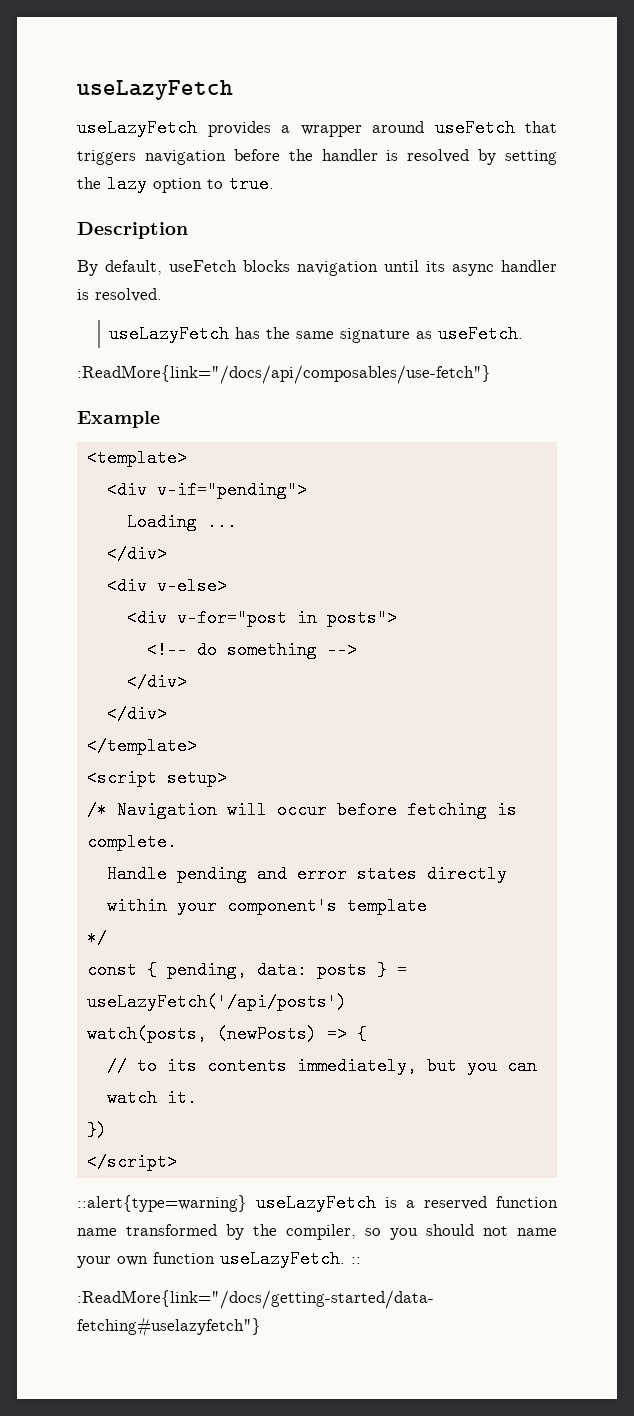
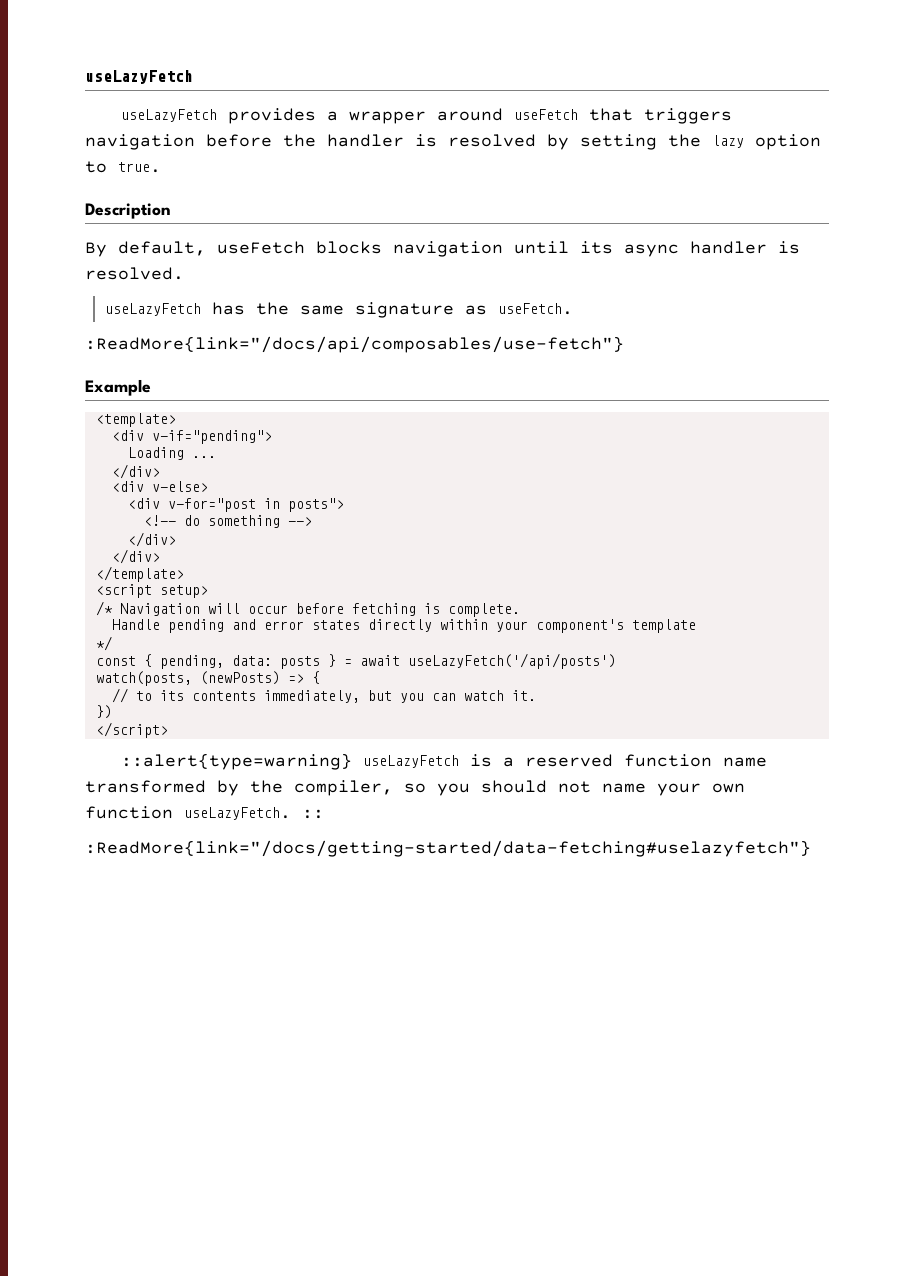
- const { pending, data: posts } = useLazyFetch('/api/posts')
+ const { pending, data: posts } = await useLazyFetch('/api/posts')

